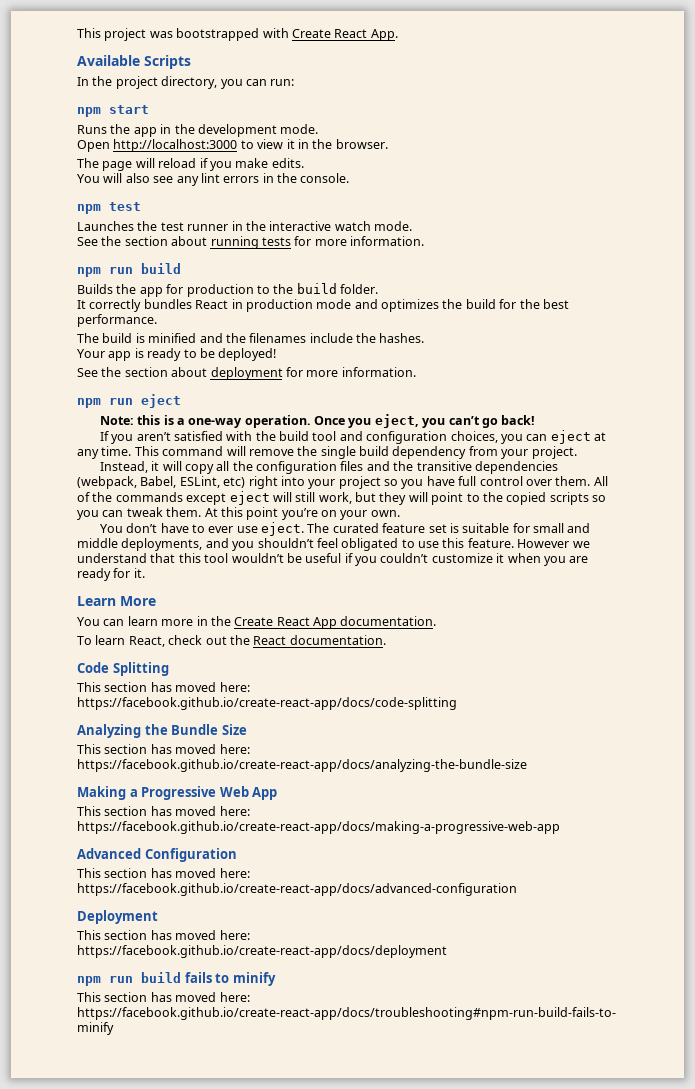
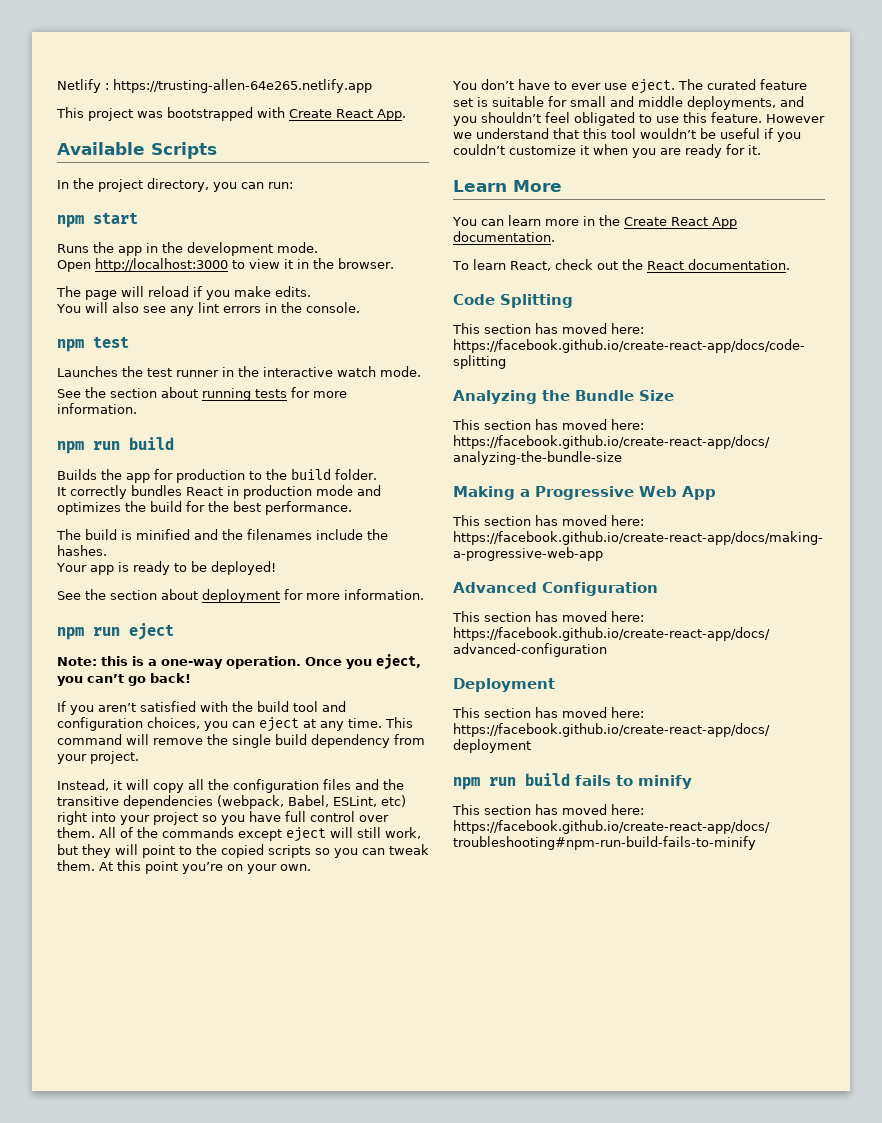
+ Netlify : https://trusting-allen-64e265.netlify.app

